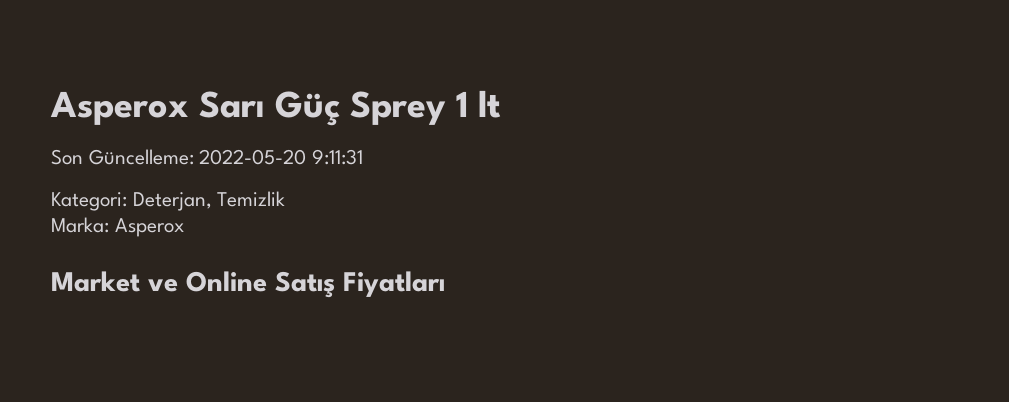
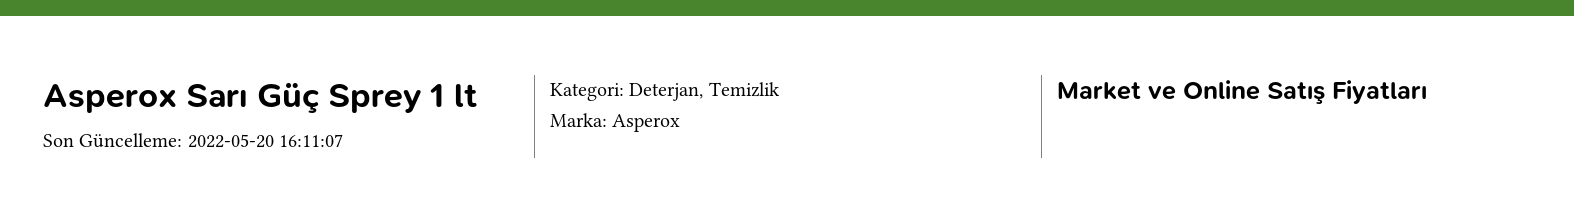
- Son Güncelleme: 2022-05-20 9:11:31
+ Son Güncelleme: 2022-05-20 16:11:07

